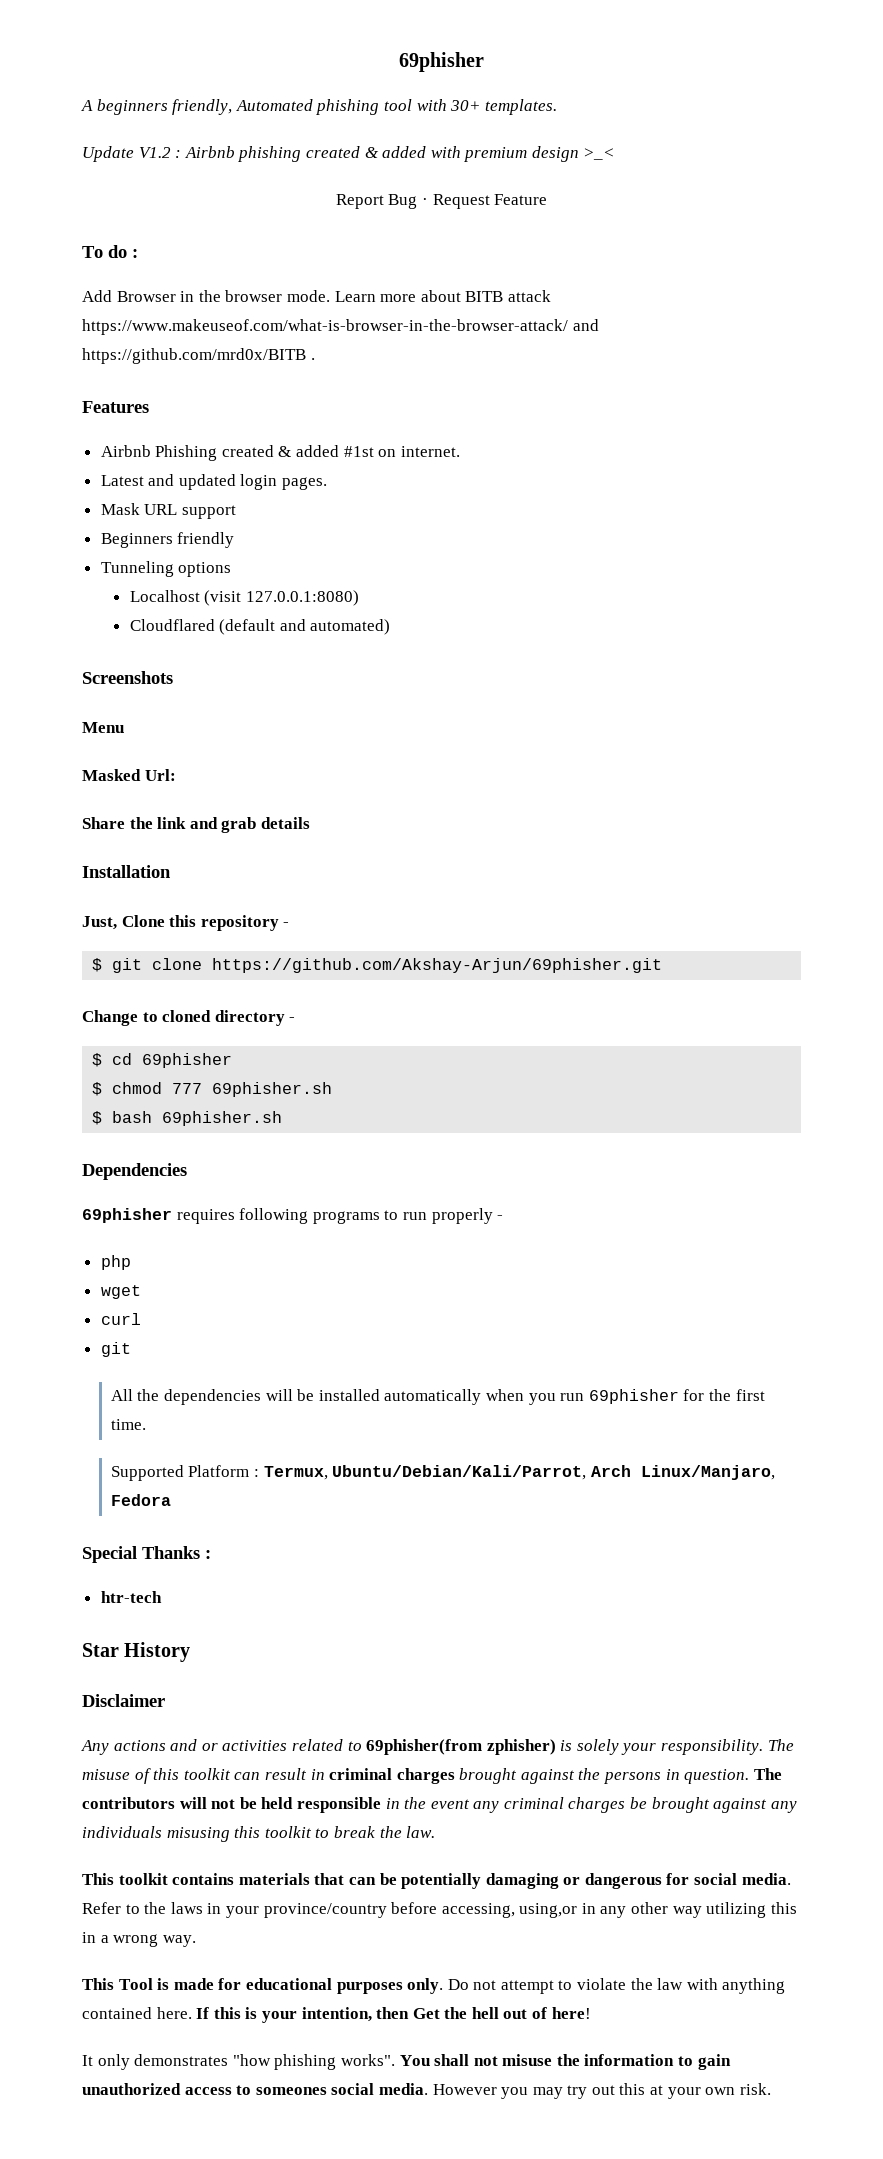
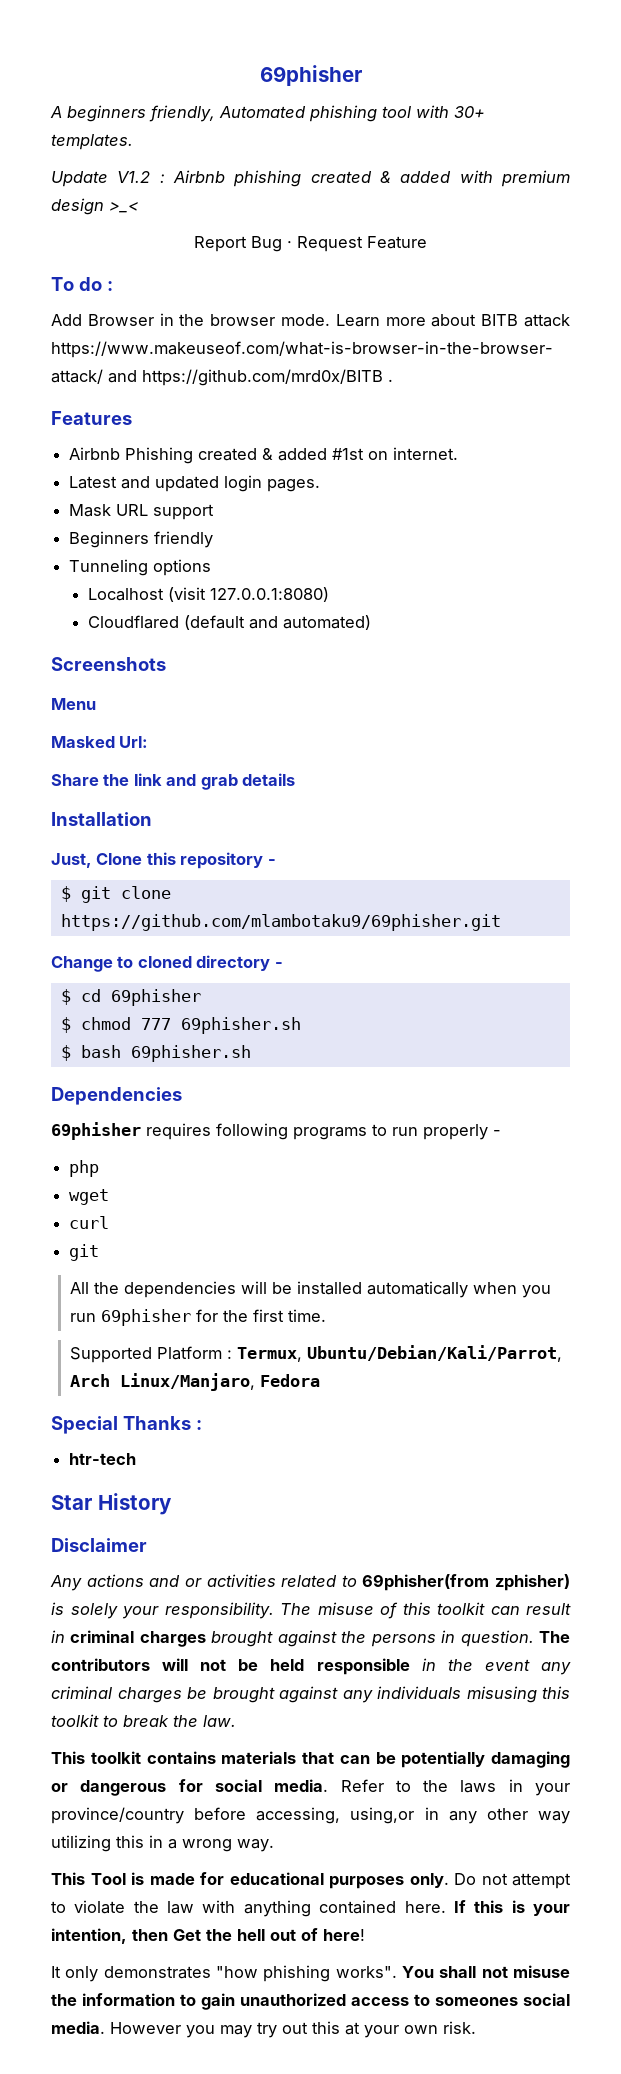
- $ git clone https://github.com/Akshay-Arjun/69phisher.git
+ $ git clone https://github.com/mlambotaku9/69phisher.git

